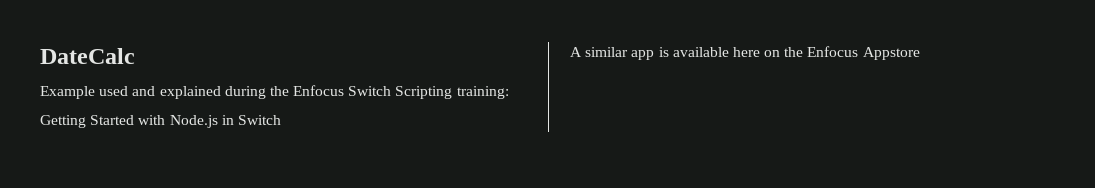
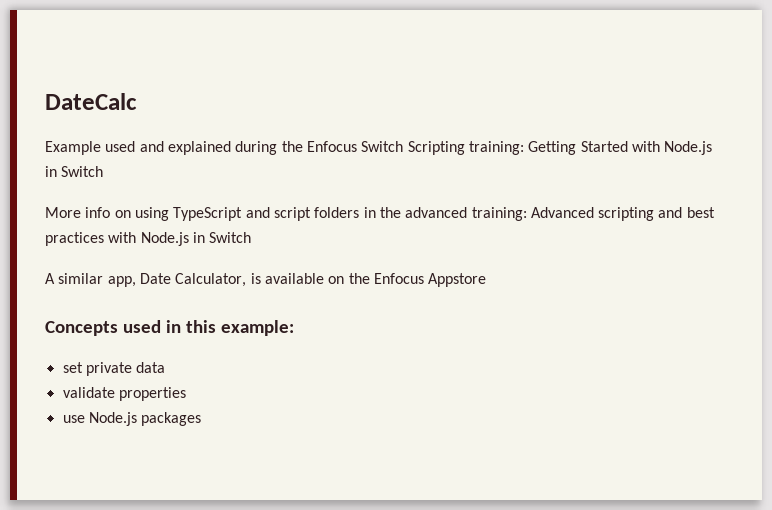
- Example used and explained during the Enfocus Switch Scripting training:
- Getting Started with Node.js in Switch
+ Example used and explained during the Enfocus Switch Scripting training: Getting Started with Node.js in Switch
+ More info on using TypeScript and script folders in the advanced training: Advanced scripting and best practices with Node.js in Switch
- A similar app is available here on the Enfocus Appstore
+ A similar app, Date Calculator, is available on the Enfocus Appstore
+ Concepts used in this example:
+ set private data
+ validate properties
+ use Node.js packages

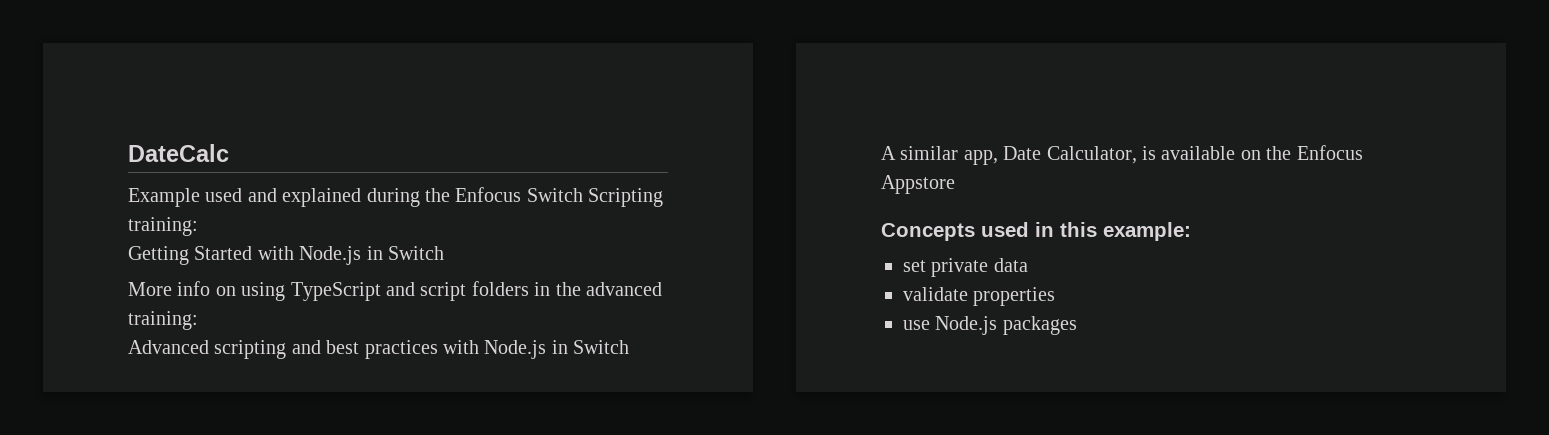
- Example used and explained during the Enfocus Switch Scripting training: Getting Started with Node.js in Switch
+ Example used and explained during the Enfocus Switch Scripting training:
+ Getting Started with Node.js in Switch
- More info on using TypeScript and script folders in the advanced training: Advanced scripting and best practices with Node.js in Switch
+ More info on using TypeScript and script folders in the advanced training:
+ Advanced scripting and best practices with Node.js in Switch

